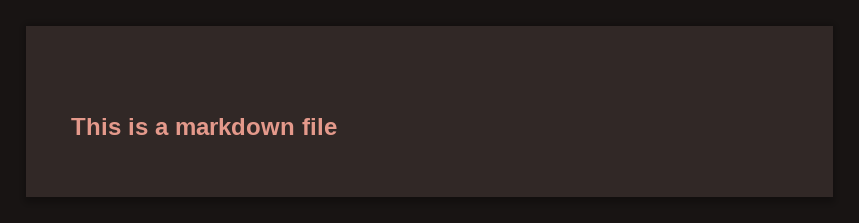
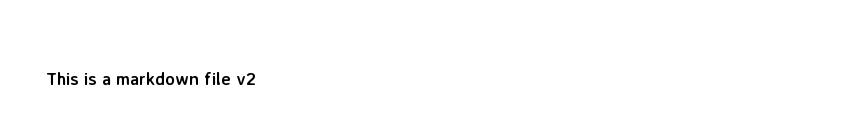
- This is a markdown file
+ This is a markdown file v2

